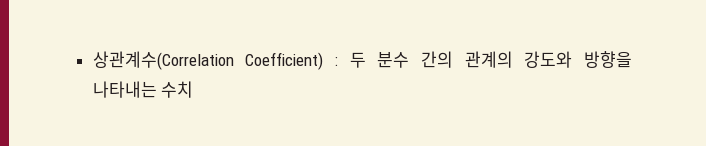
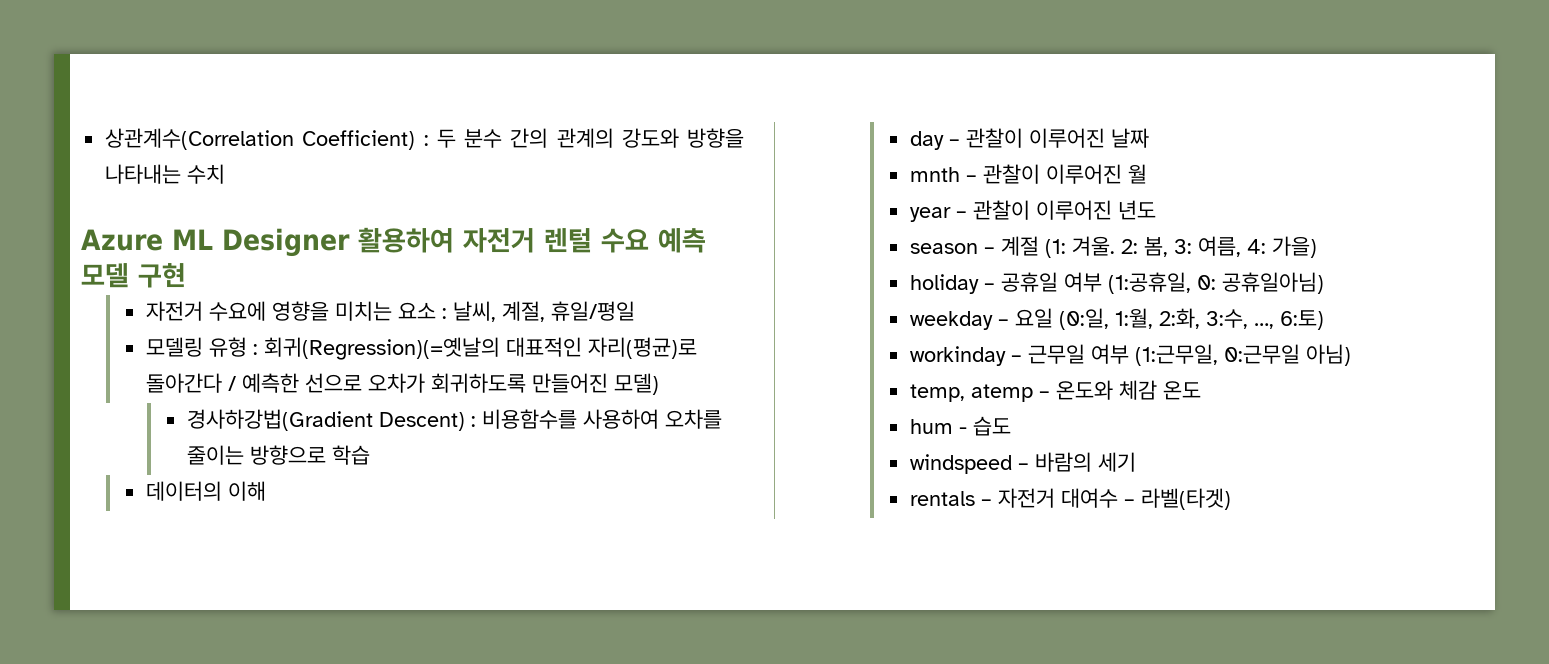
+ Azure ML Designer 활용하여 자전거 렌털 수요 예측 모델 구현
+ 자전거 수요에 영향을 미치는 요소 : 날씨, 계절, 휴일/평일
+ 모델링 유형 : 회귀(Regression)(=옛날의 대표적인 자리(평균)로 돌아간다 / 예측한 선으로 오차가 회귀하도록 만들어진 모델)
+ 경사하강법(Gradient Descent) : 비용함수를 사용하여 오차를 줄이는 방향으로 학습
+ 데이터의 이해
+ day – 관찰이 이루어진 날짜
+ mnth – 관찰이 이루어진 월
+ year – 관찰이 이루어진 년도
+ season – 계절 (1: 겨울. 2: 봄, 3: 여름, 4: 가을)
+ holiday – 공휴일 여부 (1:공휴일, 0: 공휴일아님)
+ weekday – 요일 (0:일, 1:월, 2:화, 3:수, …, 6:토)
+ workinday – 근무일 여부 (1:근무일, 0:근무일 아님)
+ temp, atemp – 온도와 체감 온도
+ hum - 습도
+ windspeed – 바람의 세기
+ rentals – 자전거 대여수 – 라벨(타겟)

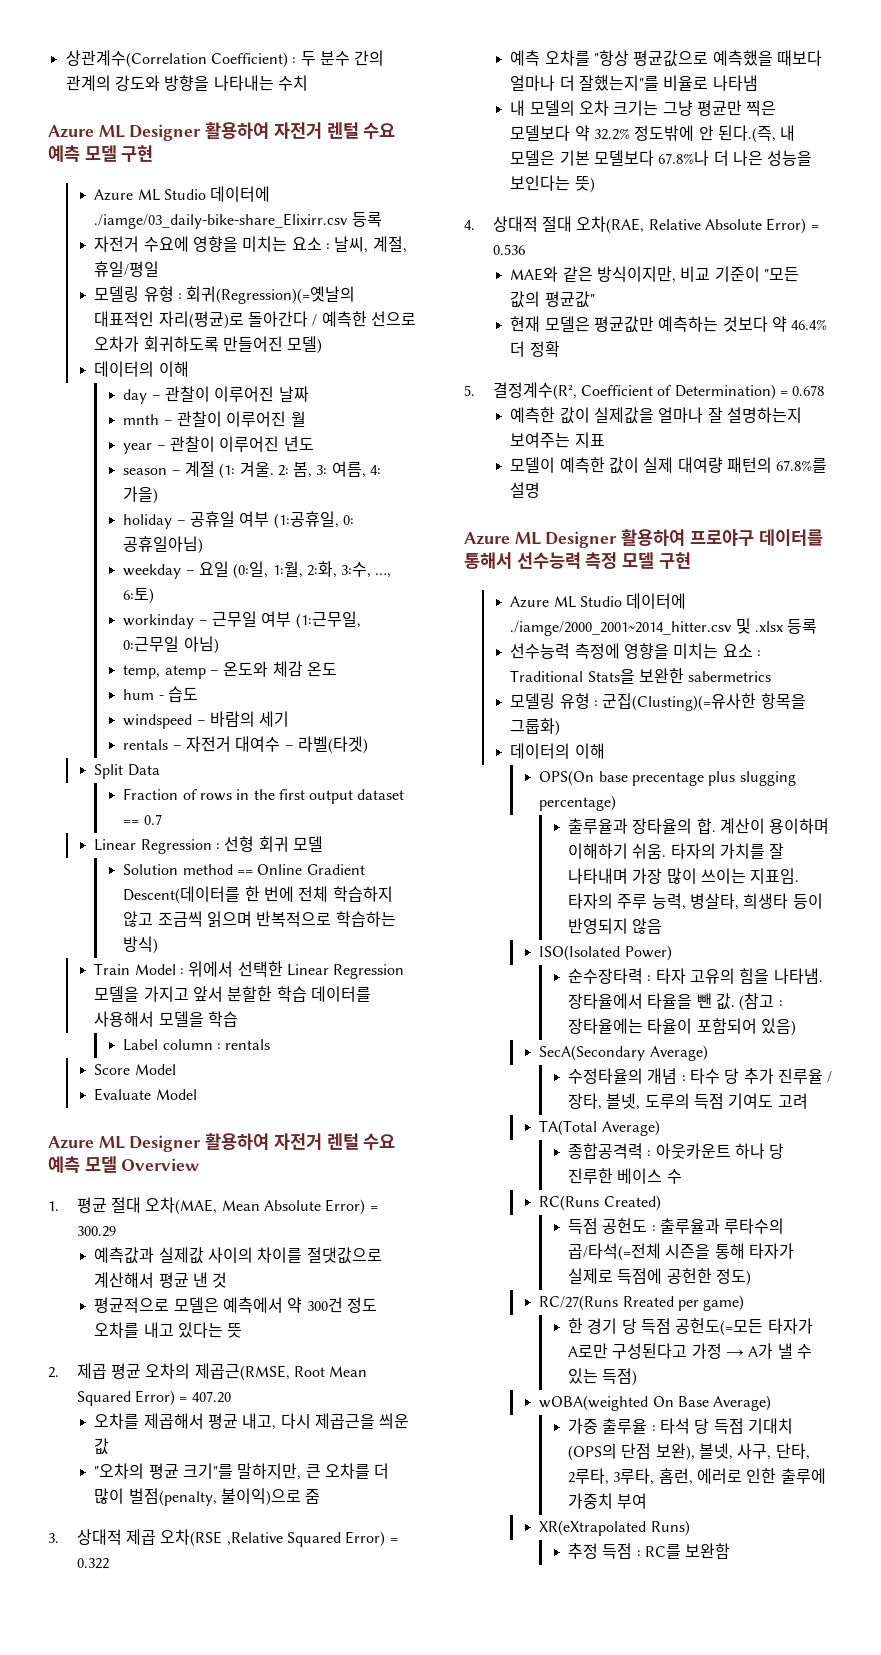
+ Azure ML Studio 데이터에 ./iamge/03_daily-bike-share_Elixirr.csv 등록
- 경사하강법(Gradient Descent) : 비용함수를 사용하여 오차를 줄이는 방향으로 학습
+ Split Data
+ Fraction of rows in the first output dataset == 0.7
+ Linear Regression : 선형 회귀 모델
+ Solution method == Online Gradient Descent(데이터를 한 번에 전체 학습하지 않고 조금씩 읽으며 반복적으로 학습하는 방식)
+ Train Model : 위에서 선택한 Linear Regression 모델을 가지고 앞서 분할한 학습 데이터를 사용해서 모델을 학습
+ Label column : rentals
+ Score Model
+ Evaluate Model
+ Azure ML Designer 활용하여 자전거 렌털 수요 예측 모델 Overview
+ 1. 평균 절대 오차(MAE, Mean Absolute Error) = 300.29
+ 예측값과 실제값 사이의 차이를 절댓값으로 계산해서 평균 낸 것
+ 평균적으로 모델은 예측에서 약 300건 정도 오차를 내고 있다는 뜻
+ 2. 제곱 평균 오차의 제곱근(RMSE, Root Mean Squared Error) = 407.20
+ 오차를 제곱해서 평균 내고, 다시 제곱근을 씌운 값
+ "오차의 평균 크기"를 말하지만, 큰 오차를 더 많이 벌점(penalty, 불이익)으로 줌
+ 3. 상대적 제곱 오차(RSE ,Relative Squared Error) = 0.322
+ 예측 오차를 "항상 평균값으로 예측했을 때보다 얼마나 더 잘했는지"를 비율로 나타냄
+ 내 모델의 오차 크기는 그냥 평균만 찍은 모델보다 약 32.2% 정도밖에 안 된다.(즉, 내 모델은 기본 모델보다 67.8%나 더 나은 성능을 보인다는 뜻)
+ 4. 상대적 절대 오차(RAE, Relative Absolute Error) = 0.536
+ MAE와 같은 방식이지만, 비교 기준이 "모든 값의 평균값"
+ 현재 모델은 평균값만 예측하는 것보다 약 46.4% 더 정확
+ 5. 결정계수(R², Coefficient of Determination) = 0.678
+ 예측한 값이 실제값을 얼마나 잘 설명하는지 보여주는 지표
+ 모델이 예측한 값이 실제 대여량 패턴의 67.8%를 설명
+ Azure ML Designer 활용하여 프로야구 데이터를 통해서 선수능력 측정 모델 구현
+ Azure ML Studio 데이터에 ./iamge/2000_2001~2014_hitter.csv 및 .xlsx 등록
+ 선수능력 측정에 영향을 미치는 요소 : Traditional Stats을 보완한 sabermetrics
+ 모델링 유형 : 군집(Clusting)(=유사한 항목을 그룹화)
+ 데이터의 이해
+ OPS(On base precentage plus slugging percentage)
+ 출루율과 장타율의 합. 계산이 용이하며 이해하기 쉬움. 타자의 가치를 잘 나타내며 가장 많이 쓰이는 지표임. 타자의 주루 능력, 병살타, 희생타 등이 반영되지 않음
+ ISO(Isolated Power)
+ 순수장타력 : 타자 고유의 힘을 나타냄. 장타율에서 타율을 뺀 값. (참고 : 장타율에는 타율이 포함되어 있음)
+ SecA(Secondary Average)
+ 수정타율의 개념 : 타수 당 추가 진루율 / 장타, 볼넷, 도루의 득점 기여도 고려
+ TA(Total Average)
+ 종합공격력 : 아웃카운트 하나 당 진루한 베이스 수
+ RC(Runs Created)
+ 득점 공헌도 : 출루율과 루타수의 곱/타석(=전체 시즌을 통해 타자가 실제로 득점에 공헌한 정도)
+ RC/27(Runs Rreated per game)
+ 한 경기 당 득점 공헌도(=모든 타자가 A로만 구성된다고 가정 → A가 낼 수 있는 득점)
+ wOBA(weighted On Base Average)
+ 가중 출루율 : 타석 당 득점 기대치 (OPS의 단점 보완), 볼넷, 사구, 단타, 2루타, 3루타, 홈런, 에러로 인한 출루에 가중치 부여
+ XR(eXtrapolated Runs)
+ 추정 득점 : RC를 보완함

